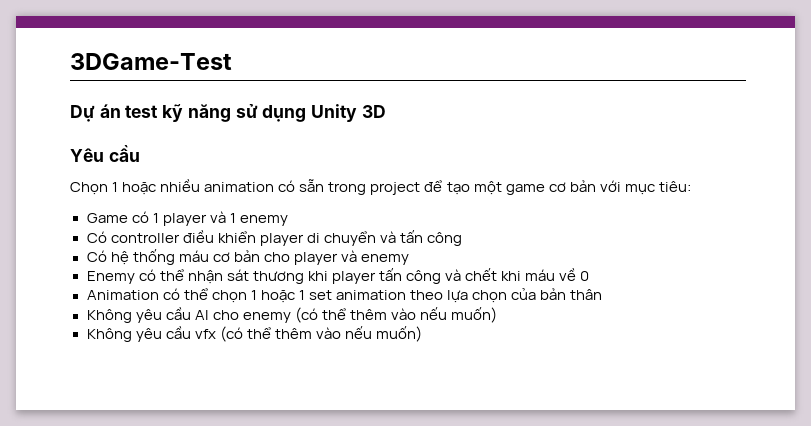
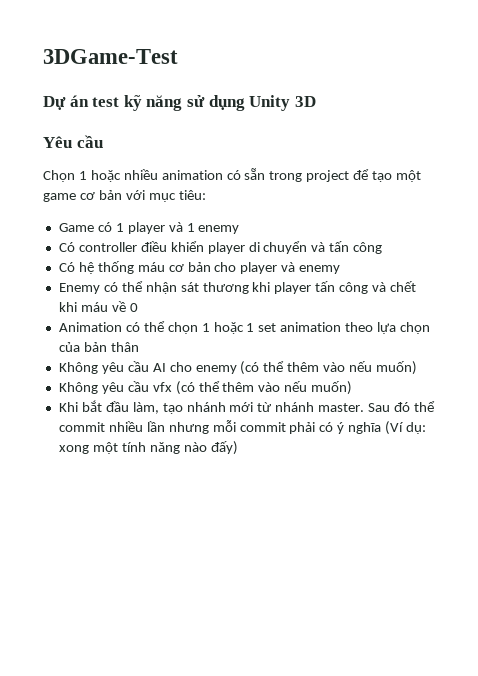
+ Khi bắt đầu làm, tạo nhánh mới từ nhánh master. Sau đó thể commit nhiều lần nhưng mỗi commit phải có ý nghĩa (Ví dụ: xong một tính năng nào đấy)

